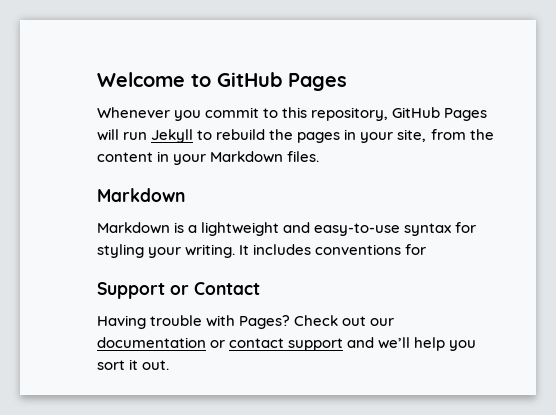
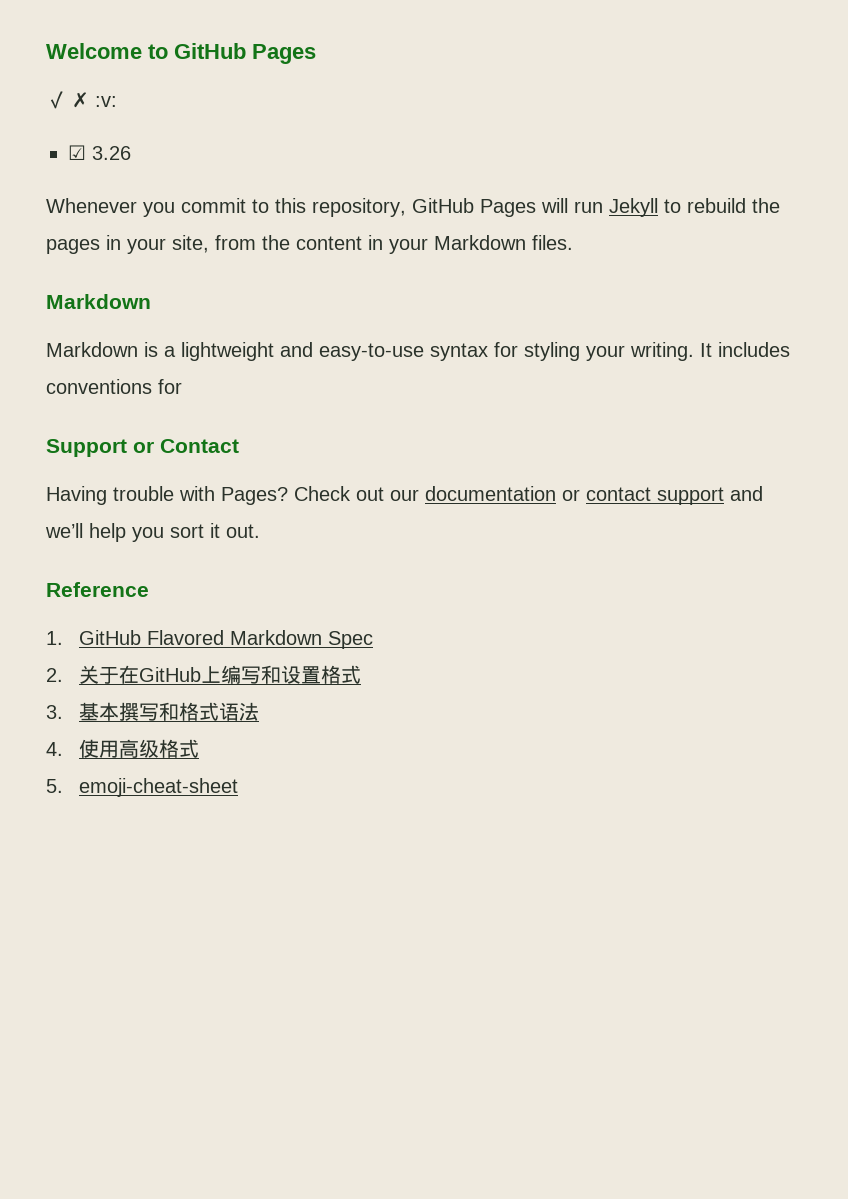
+ ✓ ✗ :v:
+ ☑ 3.26
+ Reference
+ 1. GitHub Flavored Markdown Spec
+ 2.关于在GitHub上编写和设置格式
+ 3.基本撰写和格式语法
+ 4.使用高级格式
+ 5. emoji-cheat-sheet

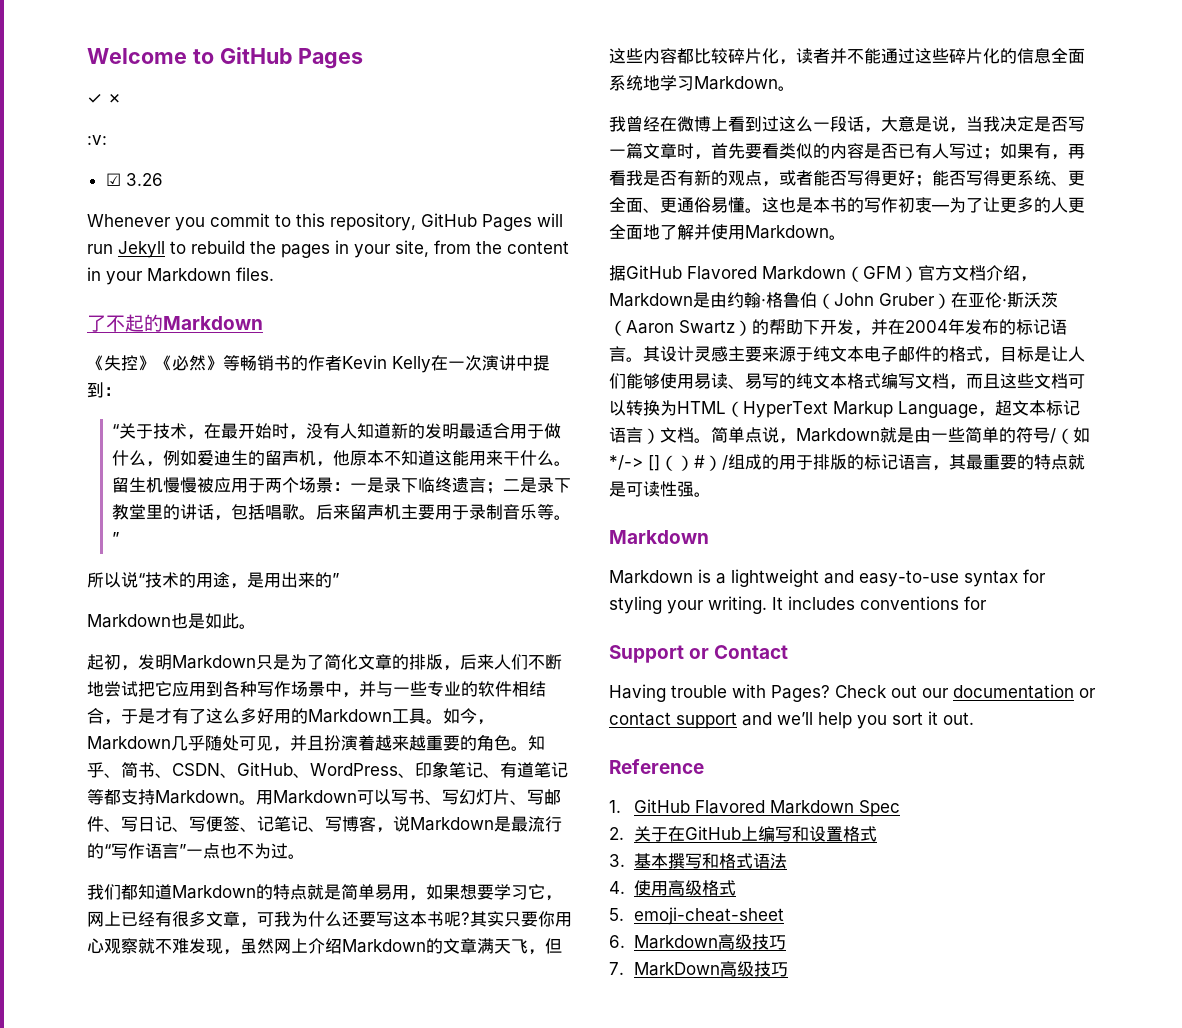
- ✓ ✗ :v:
+ ✓ ✗
+ :v:
+ 了不起的Markdown
+ 《失控》《必然》等畅销书的作者Kevin Kelly在一次演讲中提到：
+ “关于技术，在最开始时，没有人知道新的发明最适合用于做什么，例如爱迪生的留声机，他原本不知道这能用来干什么。留生机慢慢被应用于两个场景：一是录下临终遗言；二是录下教堂里的讲话，包括唱歌。后来留声机主要用于录制音乐等。”
+ 所以说“技术的用途，是用出来的”
+ Markdown也是如此。
+ 起初，发明Markdown只是为了简化文章的排版，后来人们不断地尝试把它应用到各种写作场景中，并与一些专业的软件相结合，于是才有了这么多好用的Markdown工具。如今，Markdown几乎随处可见，并且扮演着越来越重要的角色。知乎、简书、CSDN、GitHub、WordPress、印象笔记、有道笔记等都支持Markdown。用Markdown可以写书、写幻灯片、写邮件、写日记、写便签、记笔记、写博客，说Markdown是最流行的“写作语言”一点也不为过。
+ 我们都知道Markdown的特点就是简单易用，如果想要学习它，网上已经有很多文章，可我为什么还要写这本书呢?其实只要你用心观察就不难发现，虽然网上介绍Markdown的文章满天飞，但这些内容都比较碎片化，读者并不能通过这些碎片化的信息全面系统地学习Markdown。
+ 我曾经在微博上看到过这么一段话，大意是说，当我决定是否写一篇文章时，首先要看类似的内容是否已有人写过；如果有，再看我是否有新的观点，或者能否写得更好；能否写得更系统、更全面、更通俗易懂。这也是本书的写作初衷—为了让更多的人更全面地了解并使用Markdown。
+ 据GitHub Flavored Markdown（GFM）官方文档介绍，Markdown是由约翰·格鲁伯（John Gruber）在亚伦·斯沃茨（Aaron Swartz）的帮助下开发，并在2004年发布的标记语言。其设计灵感主要来源于纯文本电子邮件的格式，目标是让人们能够使用易读、易写的纯文本格式编写文档，而且这些文档可以转换为HTML（HyperText Markup Language，超文本标记语言）文档。简单点说，Markdown就是由一些简单的符号/（如*/-> []（）#）/组成的用于排版的标记语言，其最重要的特点就是可读性强。
+ 6. Markdown高级技巧
+ 7. MarkDown高级技巧

